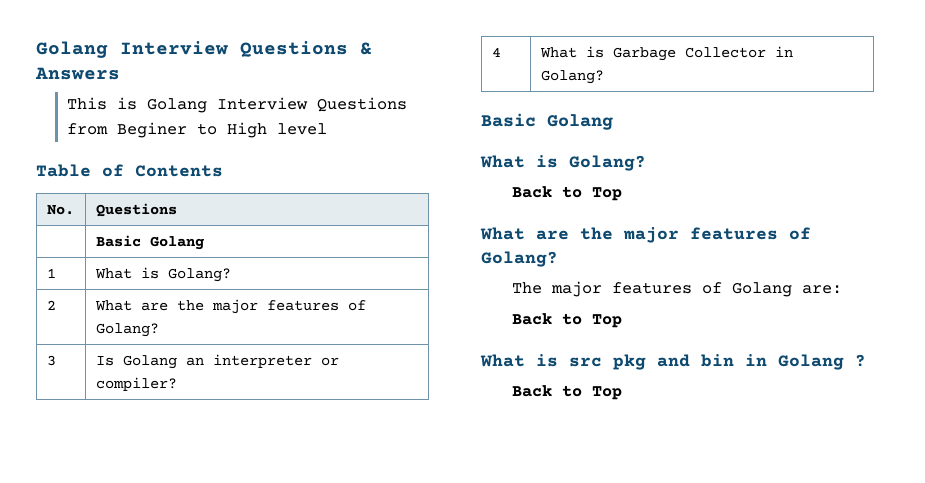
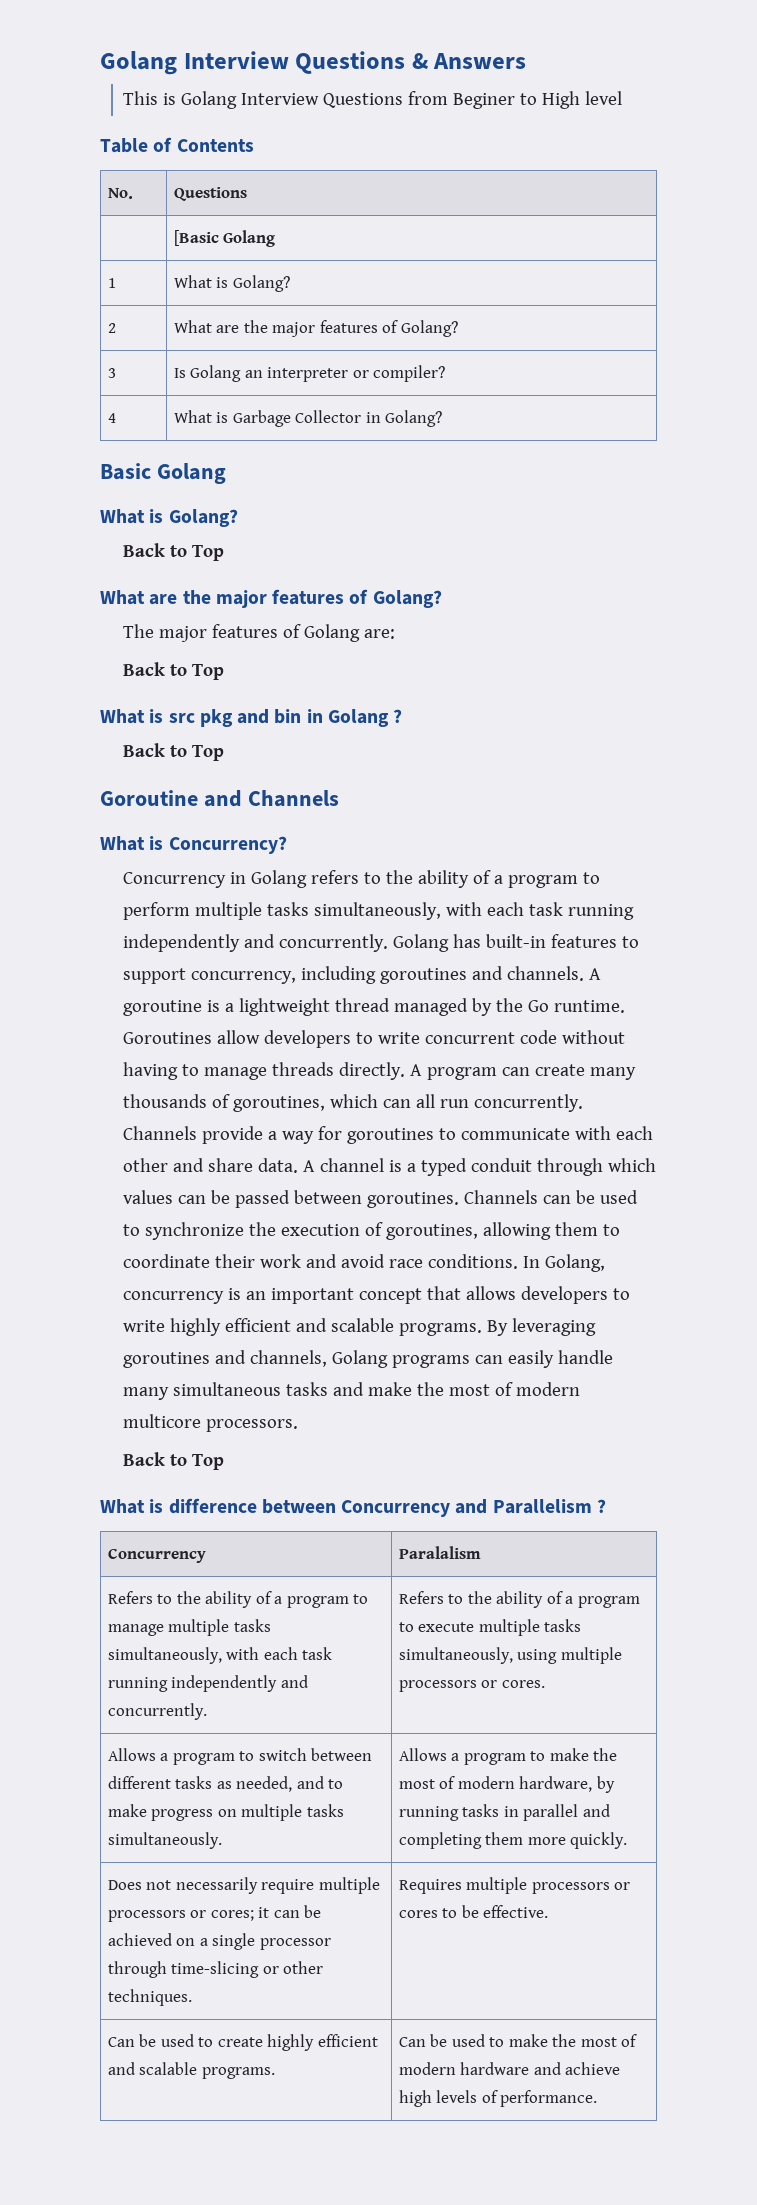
- | Basic Golang
+ | [Basic Golang
+ Goroutine and Channels
+ What is Concurrency?
+ Concurrency in Golang refers to the ability of a program to perform multiple tasks simultaneously, with each task running independently and concurrently. Golang has built-in features to support concurrency, including goroutines and channels. A goroutine is a lightweight thread managed by the Go runtime. Goroutines allow developers to write concurrent code without having to manage threads directly. A program can create many thousands of goroutines, which can all run concurrently. Channels provide a way for goroutines to communicate with each other and share data. A channel is a typed conduit through which values can be passed between goroutines. Channels can be used to synchronize the execution of goroutines, allowing them to coordinate their work and avoid race conditions. In Golang, concurrency is an important concept that allows developers to write highly efficient and scalable programs. By leveraging goroutines and channels, Golang programs can easily handle many simultaneous tasks and make the most of modern multicore processors.
+ Back to Top
+ What is difference between Concurrency and Parallelism ?
+ Concurrency | Paralalism
+ Refers to the ability of a program to manage multiple tasks simultaneously, with each task running independently and concurrently. | Refers to the ability of a program to execute multiple tasks simultaneously, using multiple processors or cores.
+ Allows a program to switch between different tasks as needed, and to make progress on multiple tasks simultaneously. | Allows a program to make the most of modern hardware, by running tasks in parallel and completing them more quickly.
+ Does not necessarily require multiple processors or cores; it can be achieved on a single processor through time-slicing or other techniques. | Requires multiple processors or cores to be effective.
+ Can be used to create highly efficient and scalable programs. | Can be used to make the most of modern hardware and achieve high levels of performance.

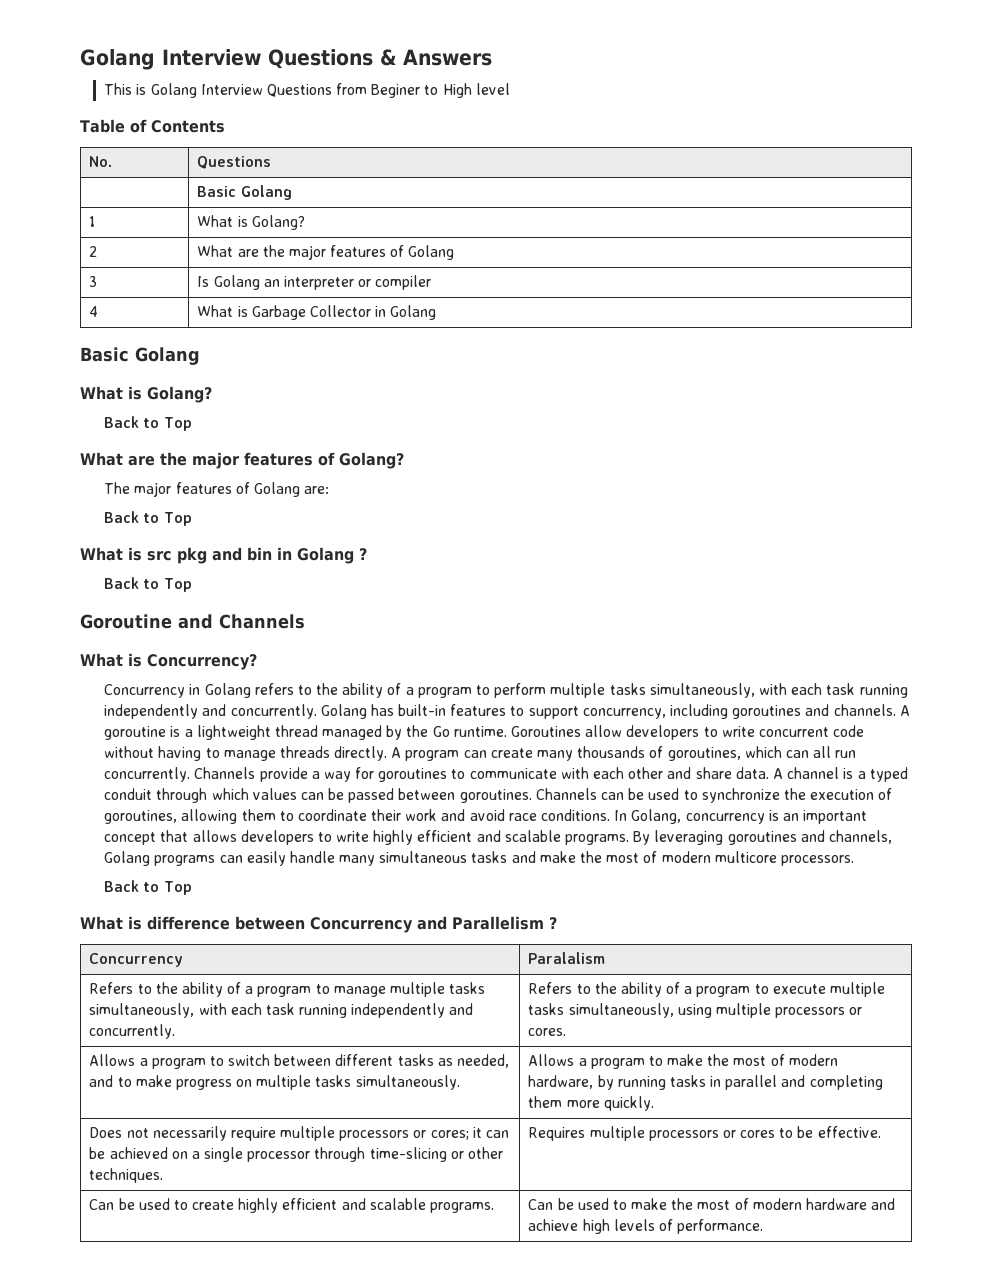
- | [Basic Golang
+ | Basic Golang
- 2 | What are the major features of Golang?
+ 2 | What are the major features of Golang
- 3 | Is Golang an interpreter or compiler?
+ 3 | Is Golang an interpreter or compiler
- 4 | What is Garbage Collector in Golang?
+ 4 | What is Garbage Collector in Golang

